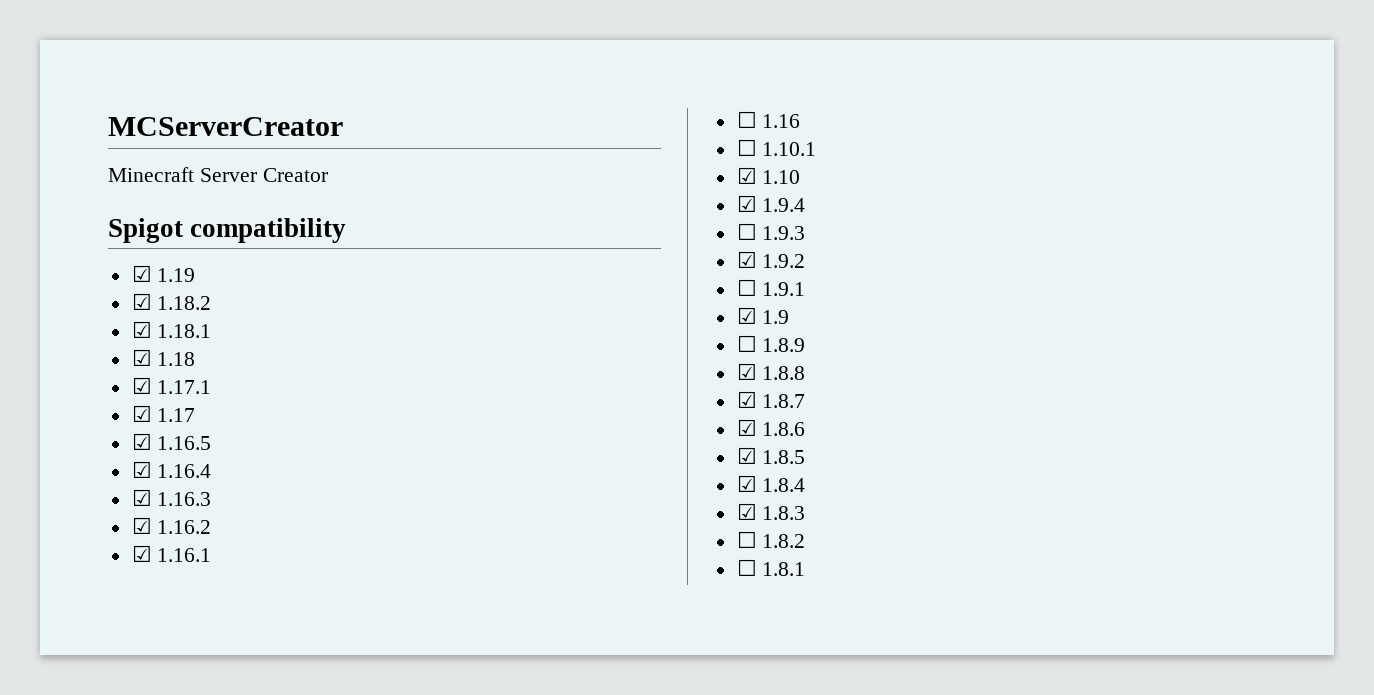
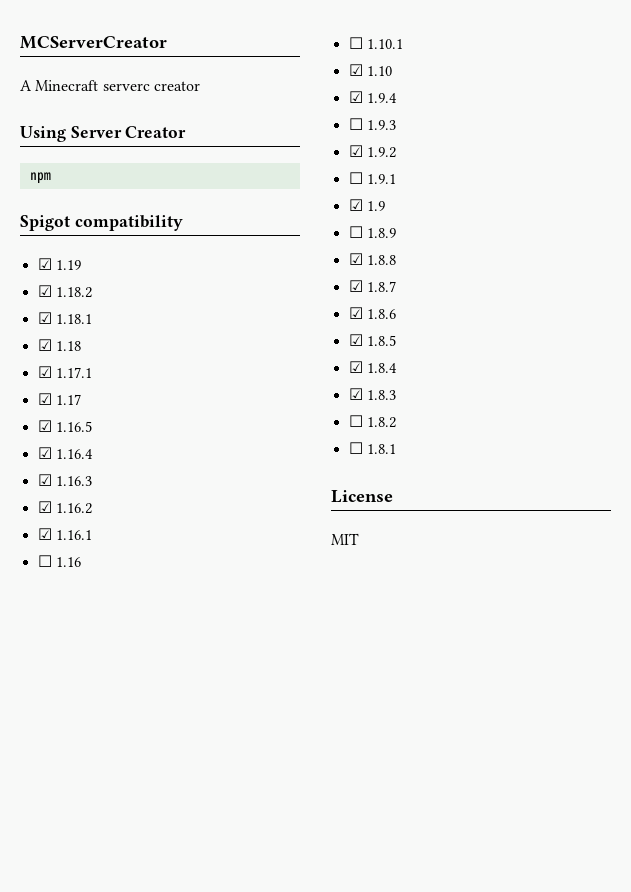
- Minecraft Server Creator
+ A Minecraft serverc creator
+ Using Server Creator
+ npm
+ License
+ MIT

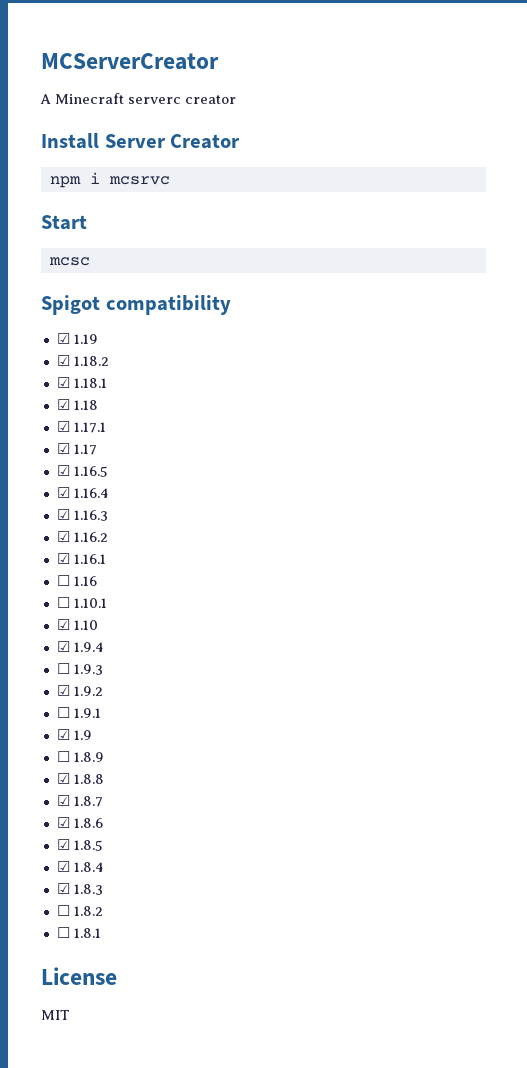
- Using Server Creator
+ Install Server Creator
- npm
+ npm i mcsrvc
+ Start
+ mcsc

